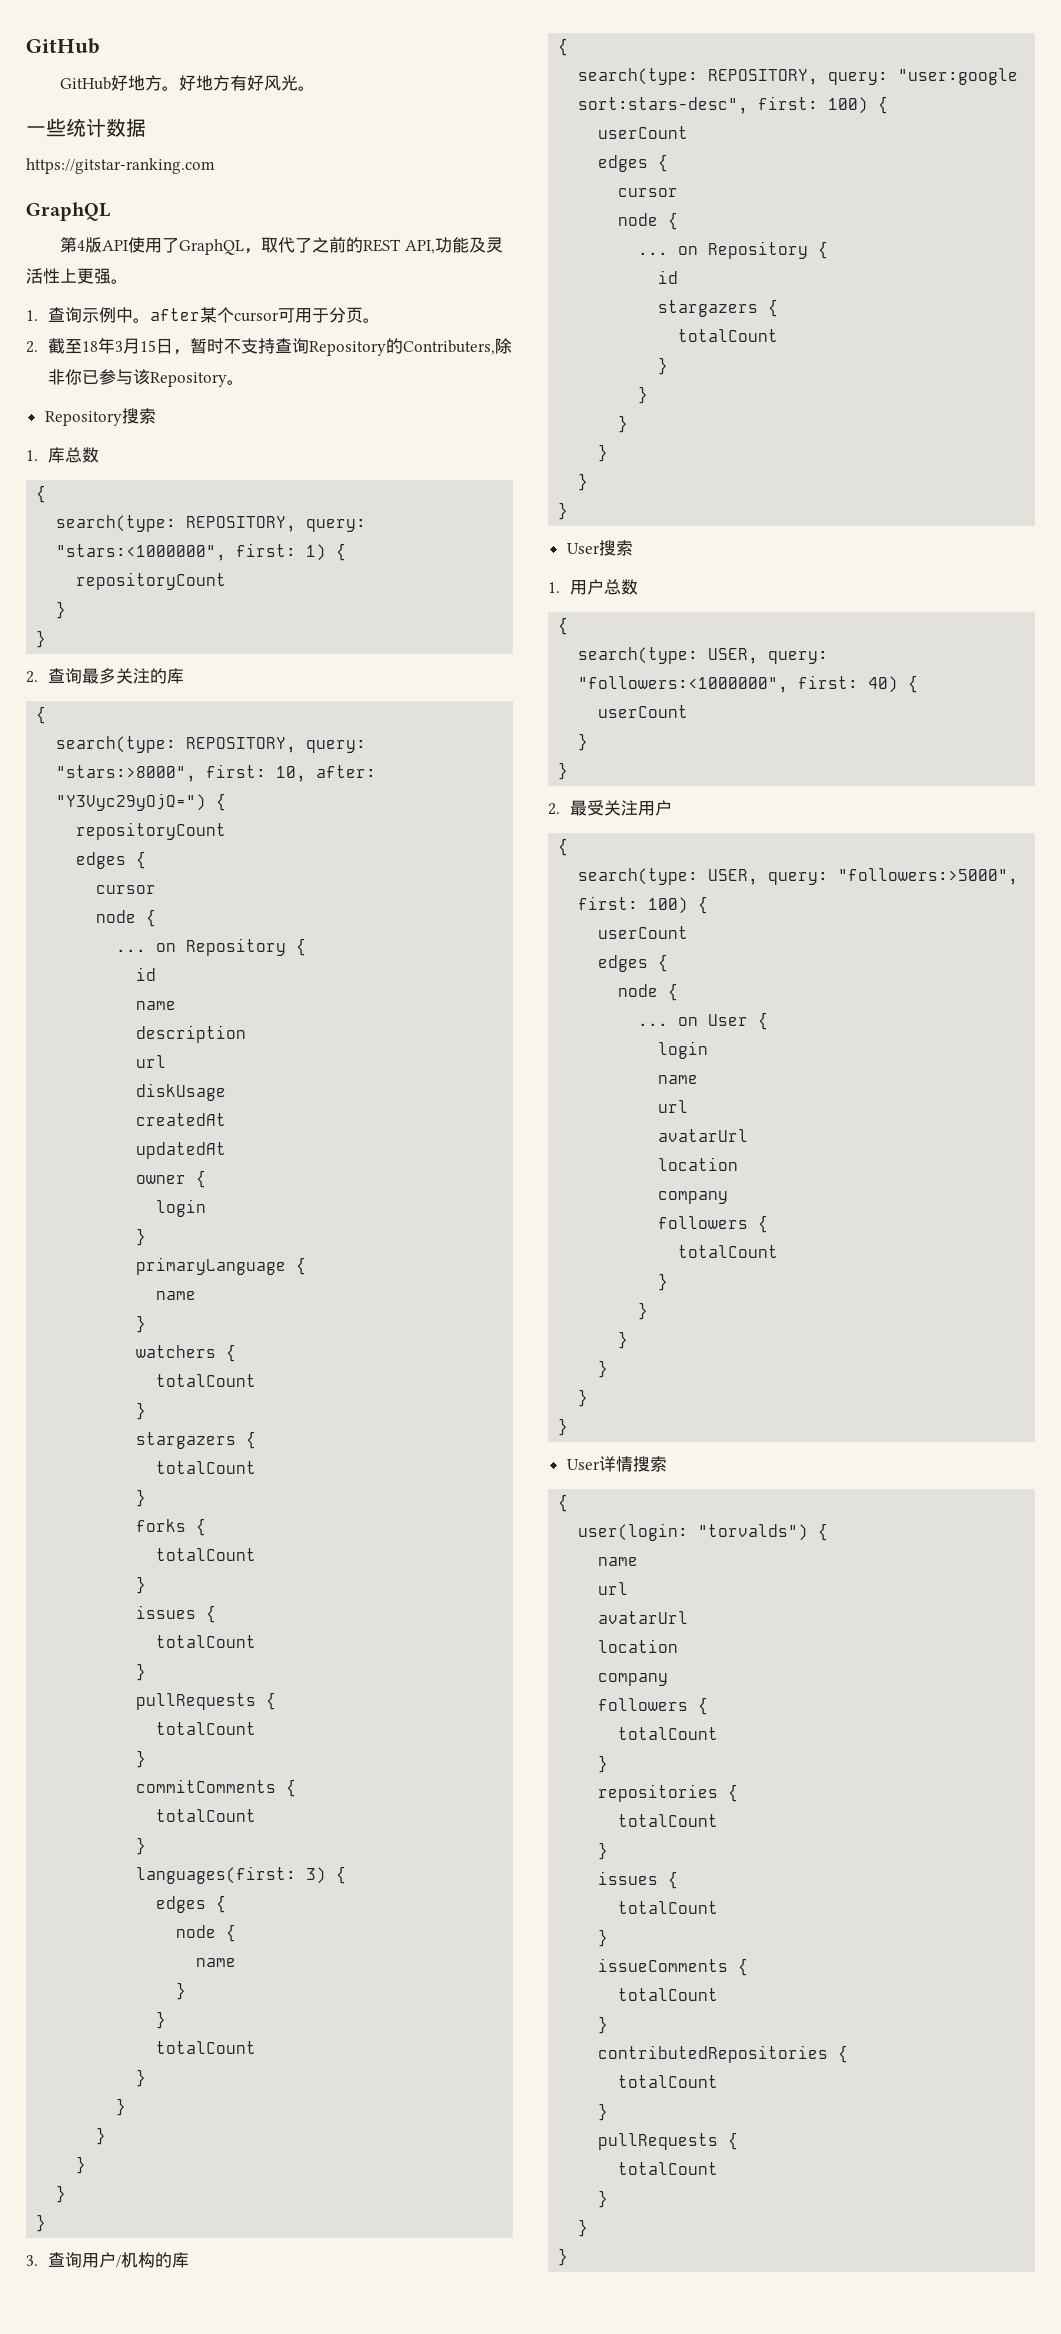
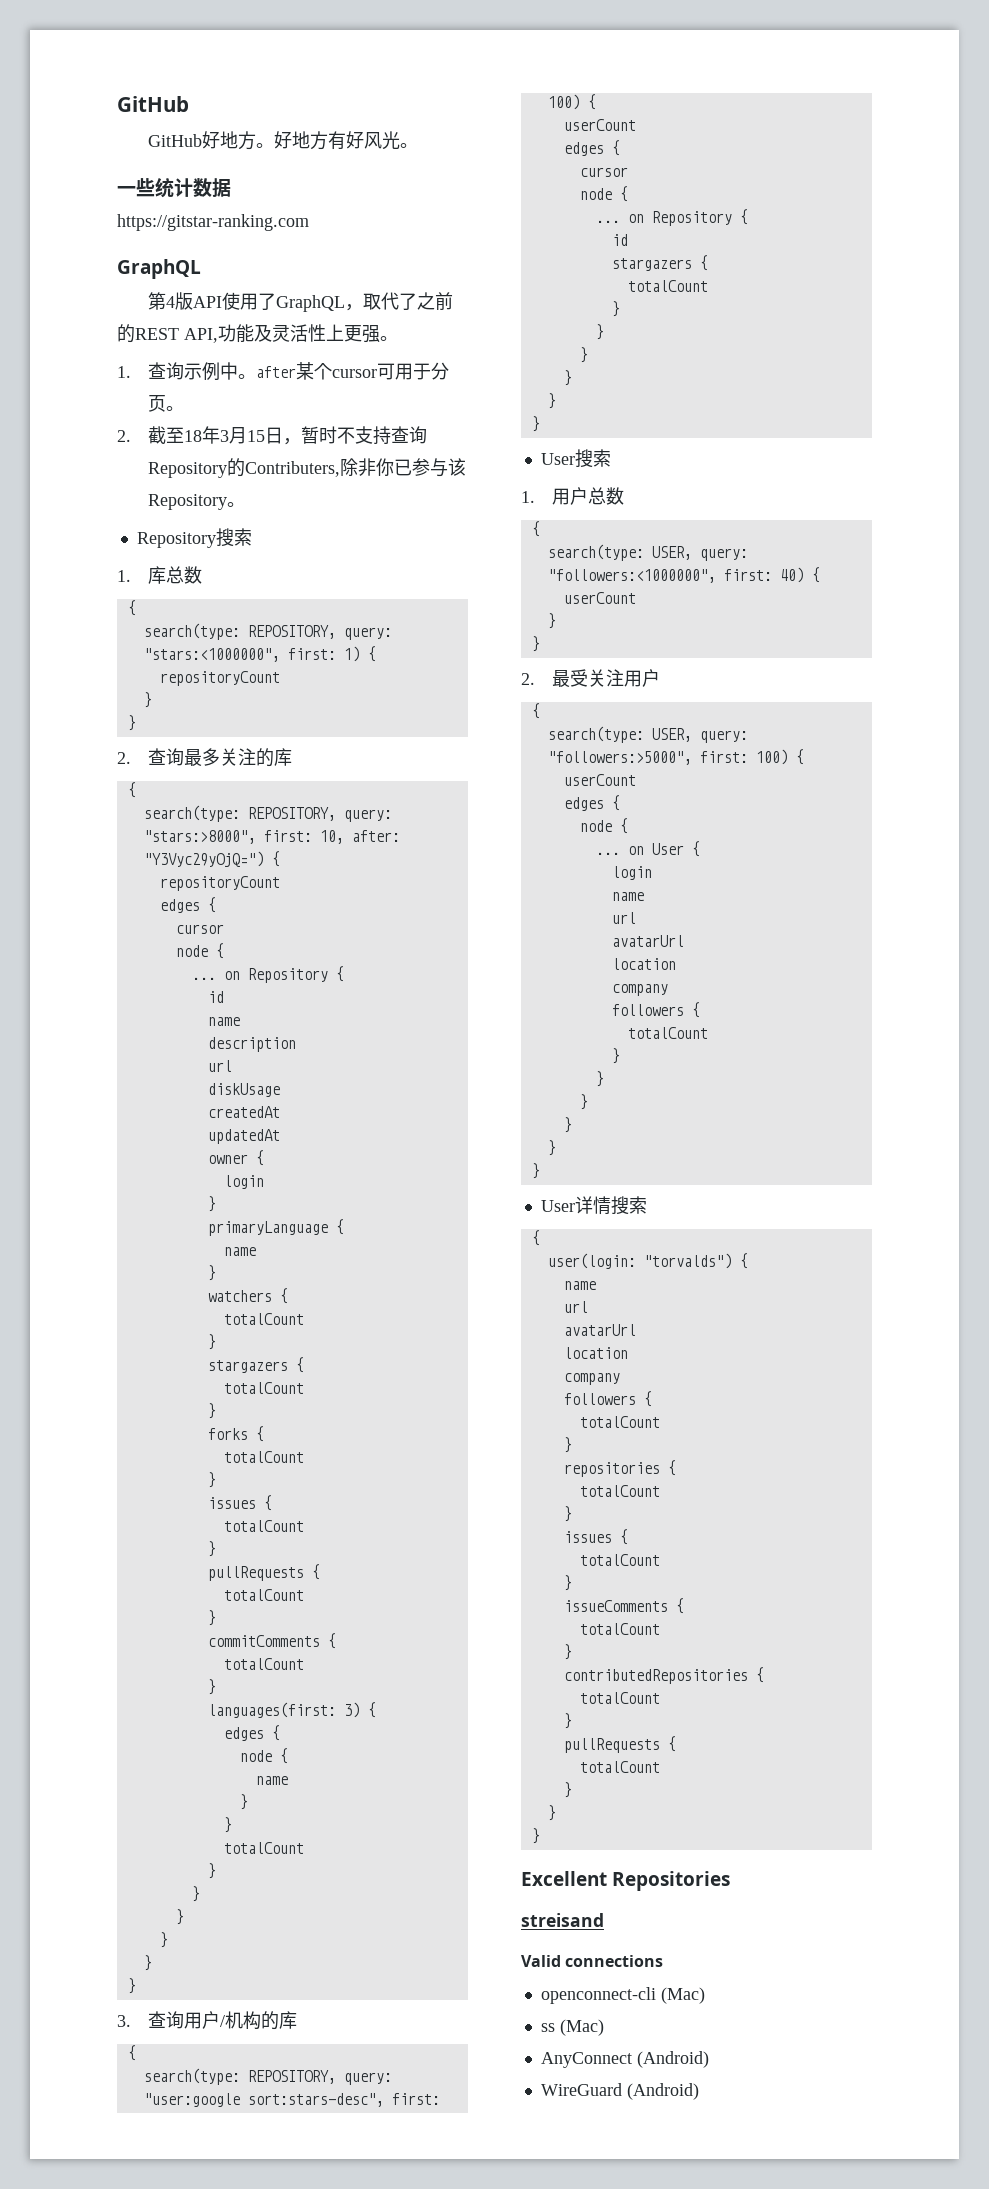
+ Excellent Repositories
+ streisand
+ Valid connections
+ openconnect-cli (Mac)
+ ss (Mac)
+ AnyConnect (Android)
+ WireGuard (Android)

